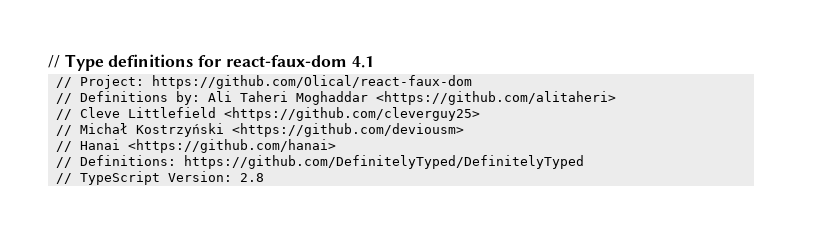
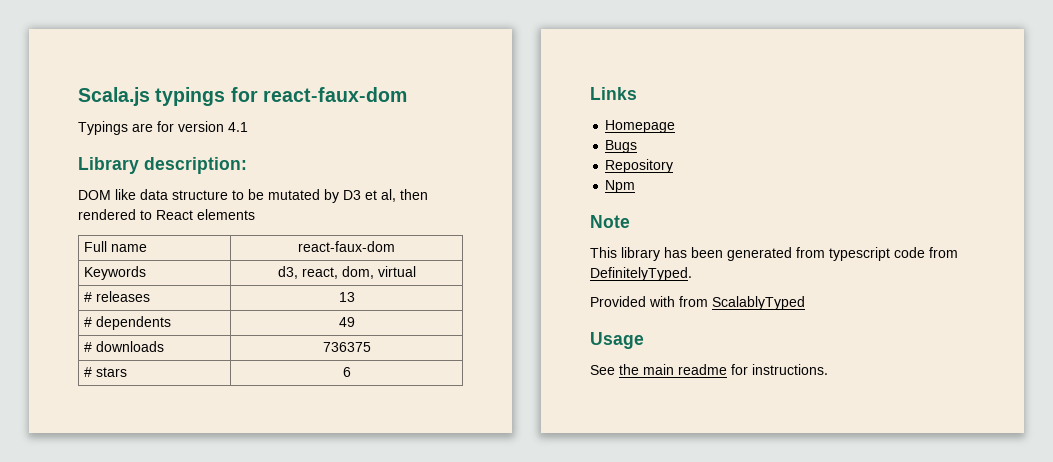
- // Type definitions for react-faux-dom 4.1
- // Project: https://github.com/Olical/react-faux-dom
- // Definitions by: Ali Taheri Moghaddar <https://github.com/alitaheri>
- // Cleve Littlefield <https://github.com/cleverguy25>
- // Michał Kostrzyński <https://github.com/deviousm>
- // Hanai <https://github.com/hanai>
- // Definitions: https://github.com/DefinitelyTyped/DefinitelyTyped
- // TypeScript Version: 2.8
+ Scala.js typings for react-faux-dom
+ Typings are for version 4.1
+ Library description:
+ DOM like data structure to be mutated by D3 et al, then rendered to React elements
+ Full name | react-faux-dom
+ Keywords | d3, react, dom, virtual
+ # releases | 13
+ # dependents | 49
+ # downloads | 736375
+ # stars | 6
+ Links
+ Homepage
+ Bugs
+ Repository
+ Npm
+ Note
+ This library has been generated from typescript code from DefinitelyTyped.
+ Provided with from ScalablyTyped
+ Usage
+ See the main readme for instructions.

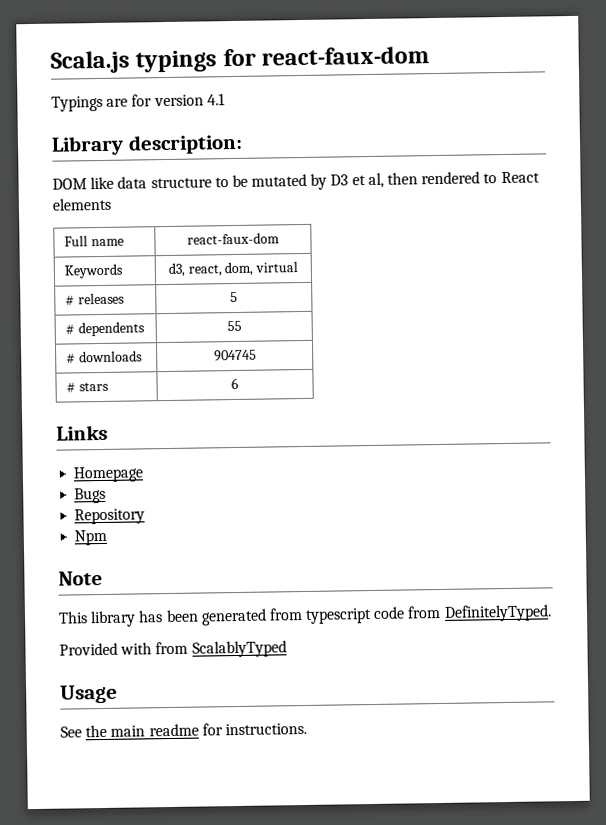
- # releases | 13
+ # releases | 5
- # dependents | 49
+ # dependents | 55
- # downloads | 736375
+ # downloads | 904745

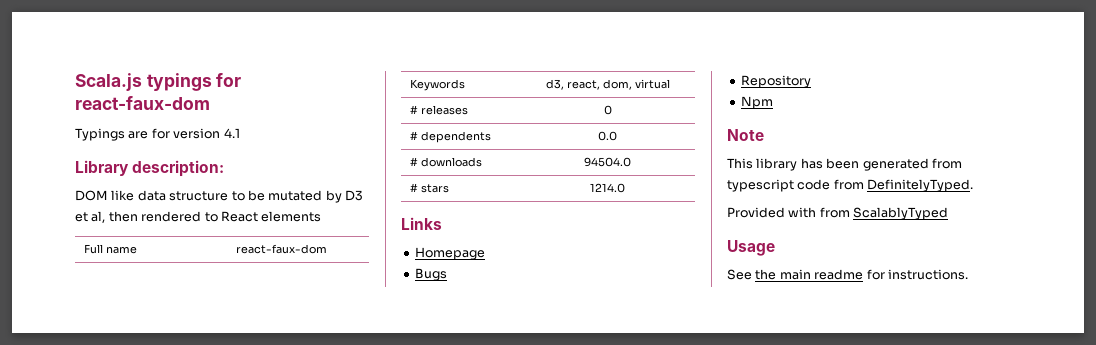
- # releases | 5
+ # releases | 0
- # dependents | 55
+ # dependents | 0.0
- # downloads | 904745
+ # downloads | 94504.0
- # stars | 6
+ # stars | 1214.0

